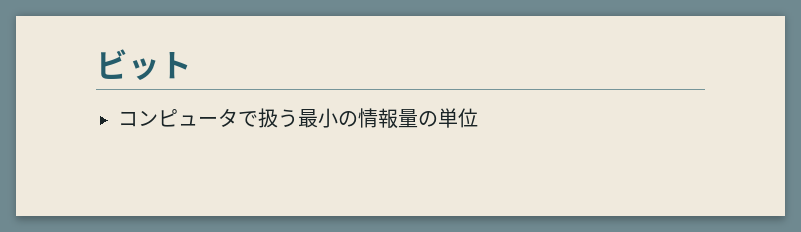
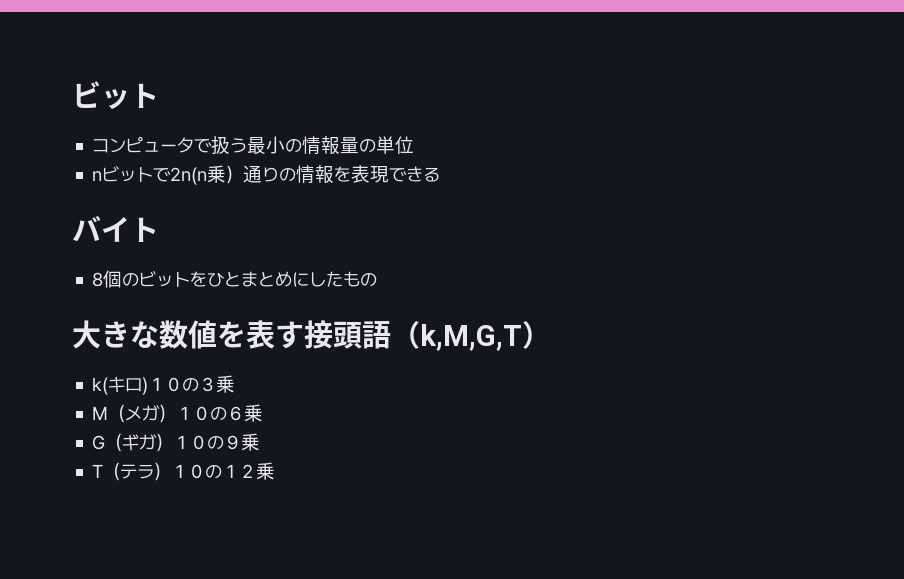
+ nビットで2n(n乗）通りの情報を表現できる
+ バイト
+ 8個のビットをひとまとめにしたもの
+ 大きな数値を表す接頭語（k,M,G,T）
+ k(キロ)１０の３乗
+ M（メガ）１０の６乗
+ G（ギガ）１０の９乗
+ T（テラ）１０の１２乗

